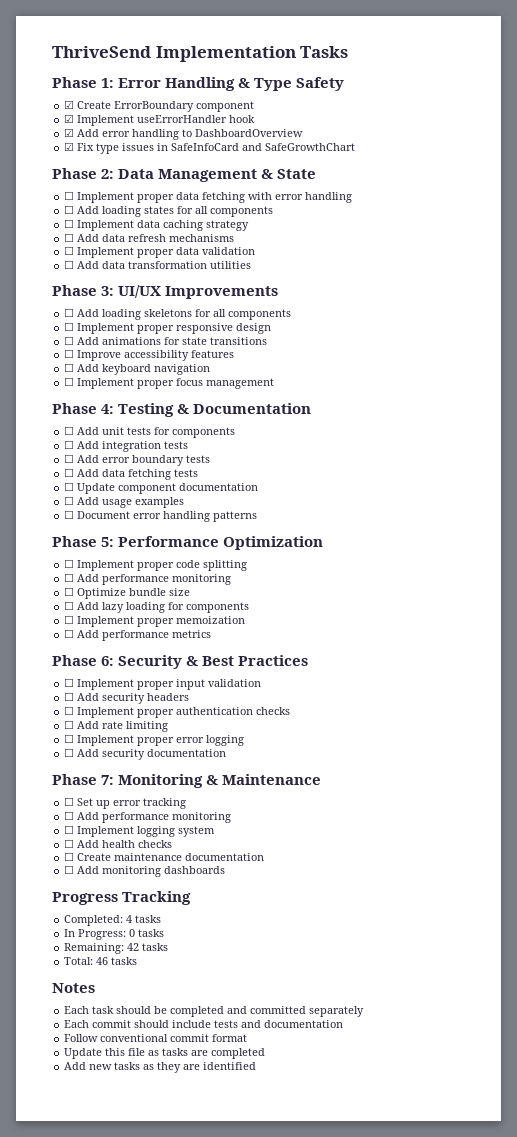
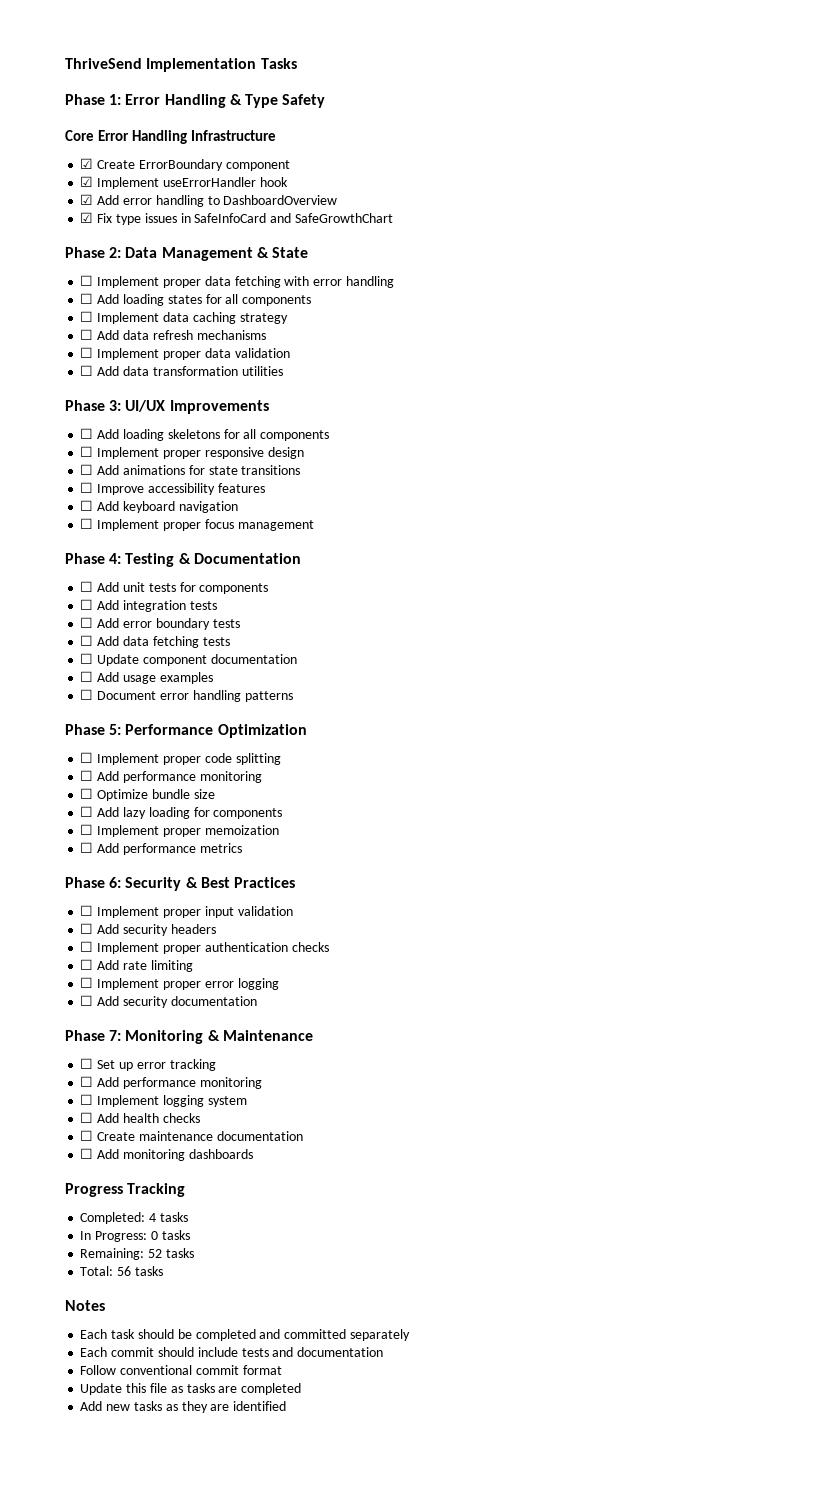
+ Core Error Handling Infrastructure
- Remaining: 42 tasks
+ Remaining: 52 tasks
- Total: 46 tasks
+ Total: 56 tasks

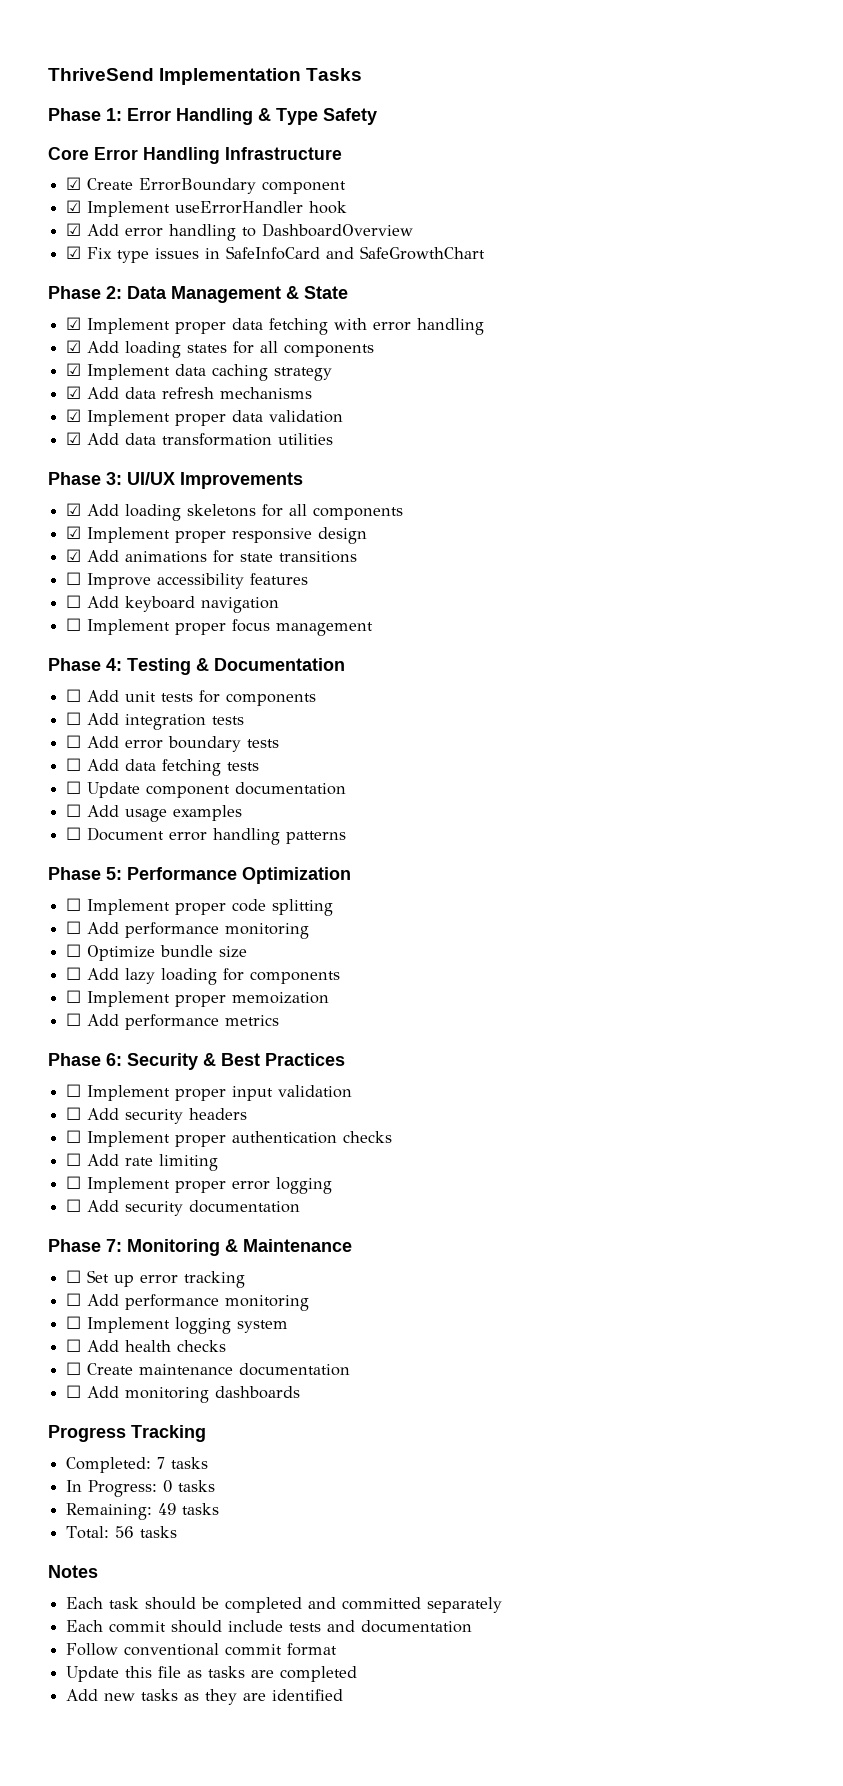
- ☐ Implement proper data fetching with error handling
+ ☑ Implement proper data fetching with error handling
- ☐ Add loading states for all components
+ ☑ Add loading states for all components
- ☐ Implement data caching strategy
+ ☑ Implement data caching strategy
- ☐ Add data refresh mechanisms
+ ☑ Add data refresh mechanisms
- ☐ Implement proper data validation
+ ☑ Implement proper data validation
- ☐ Add data transformation utilities
+ ☑ Add data transformation utilities
- ☐ Add loading skeletons for all components
+ ☑ Add loading skeletons for all components
- ☐ Implement proper responsive design
+ ☑ Implement proper responsive design
- ☐ Add animations for state transitions
+ ☑ Add animations for state transitions
- Completed: 4 tasks
+ Completed: 7 tasks
- Remaining: 52 tasks
+ Remaining: 49 tasks

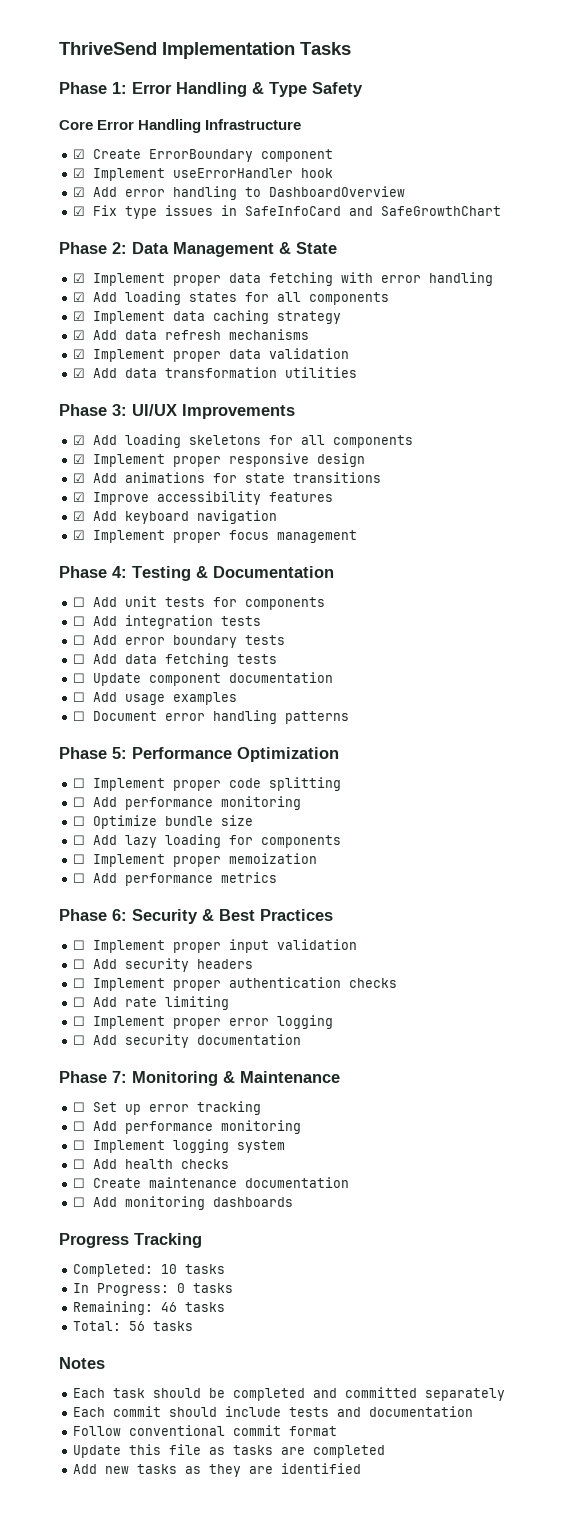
- ☐ Improve accessibility features
+ ☑ Improve accessibility features
- ☐ Add keyboard navigation
+ ☑ Add keyboard navigation
- ☐ Implement proper focus management
+ ☑ Implement proper focus management
- Completed: 7 tasks
+ Completed: 10 tasks
- Remaining: 49 tasks
+ Remaining: 46 tasks

